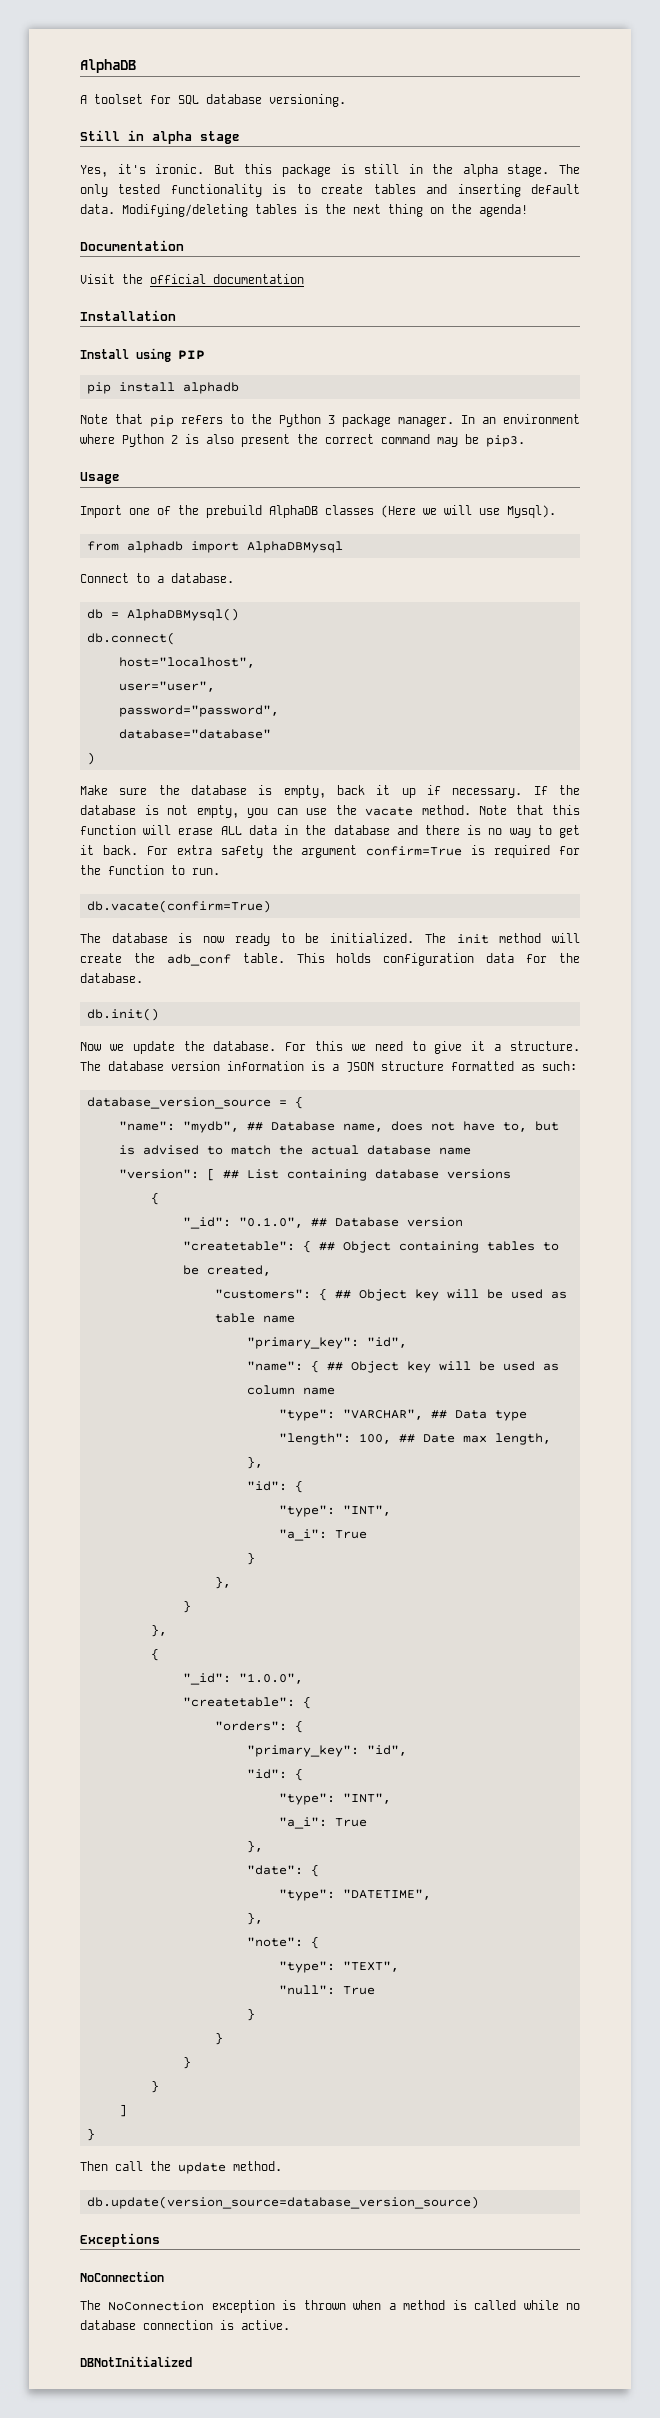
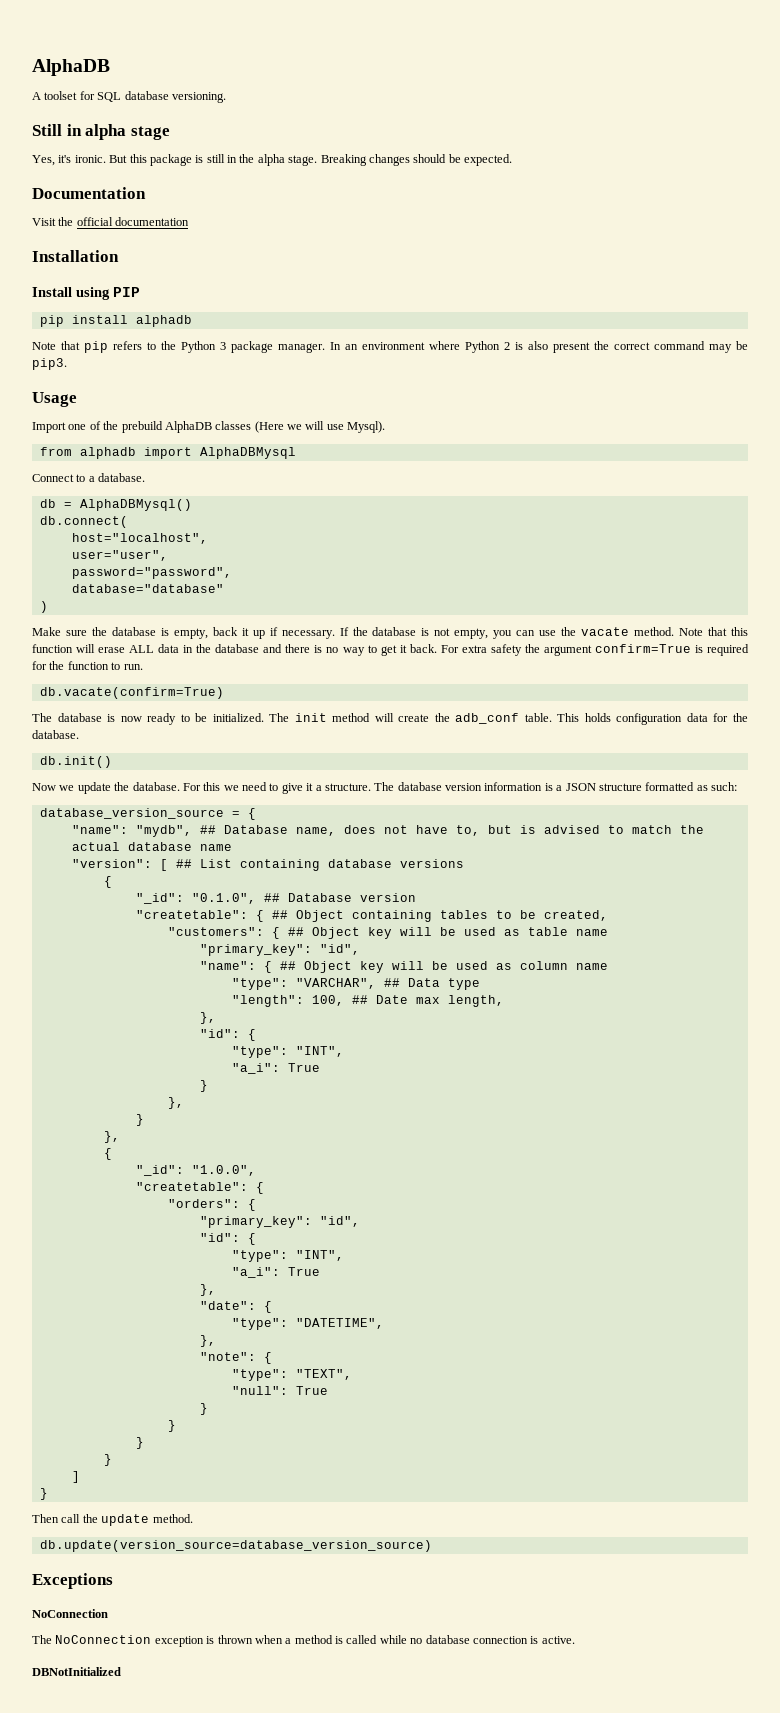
- The only tested functionality is to create tables and inserting default data. Modifying/deleting tables is the next thing on the agenda!
+ Breaking changes should be expected.

